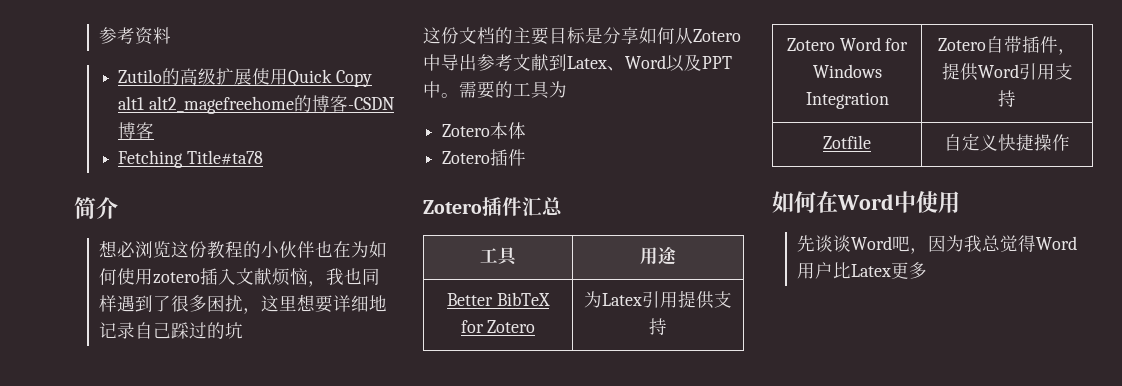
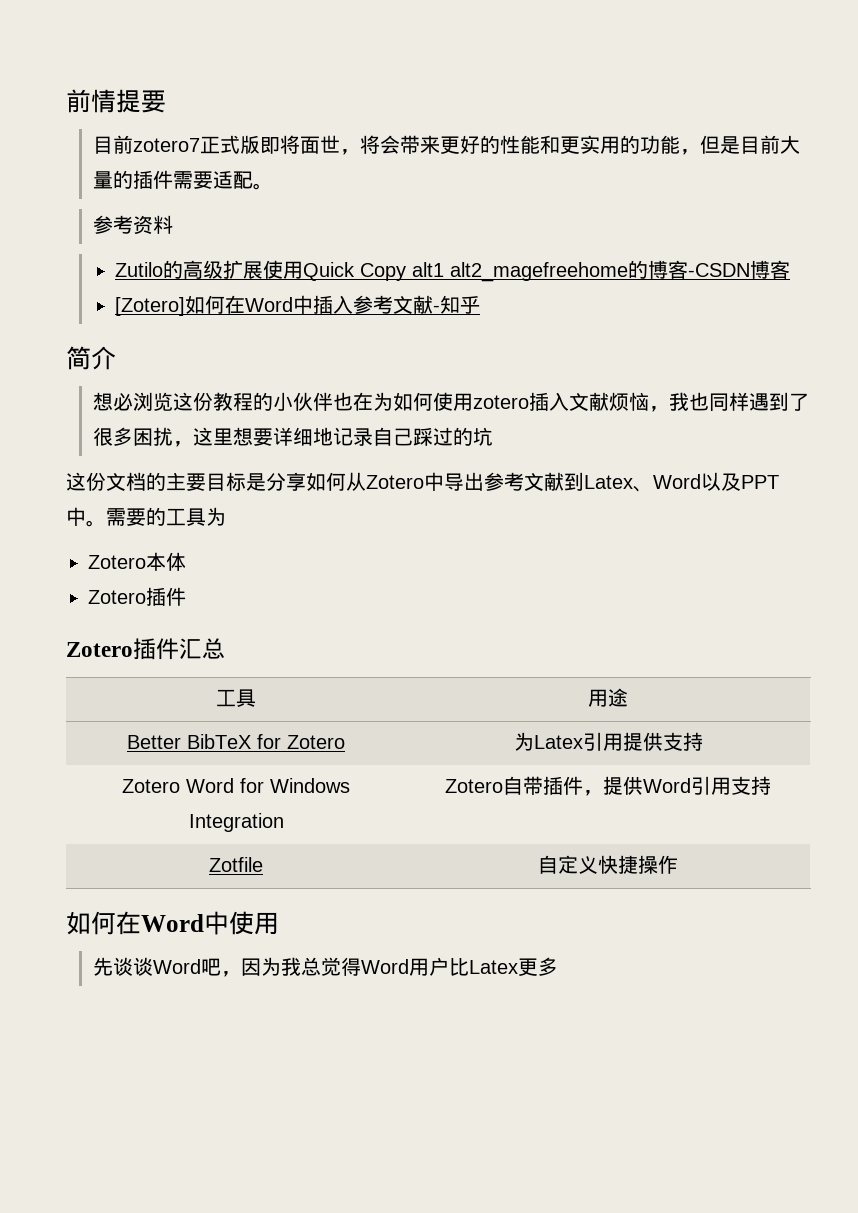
+ 前情提要
+ 目前zotero7正式版即将面世，将会带来更好的性能和更实用的功能，但是目前大量的插件需要适配。
- Fetching Title#ta78
+ [Zotero]如何在Word中插入参考文献-知乎

